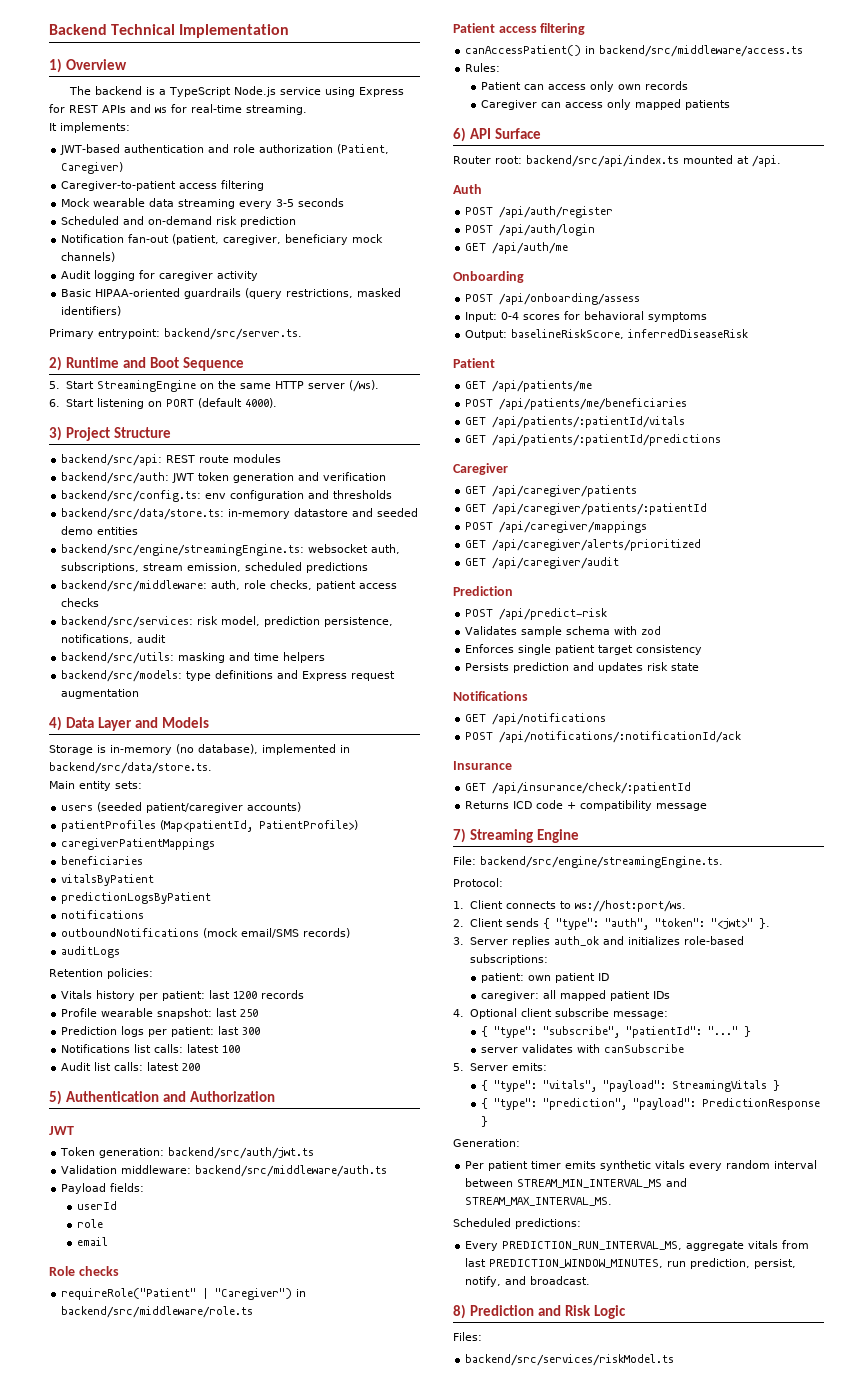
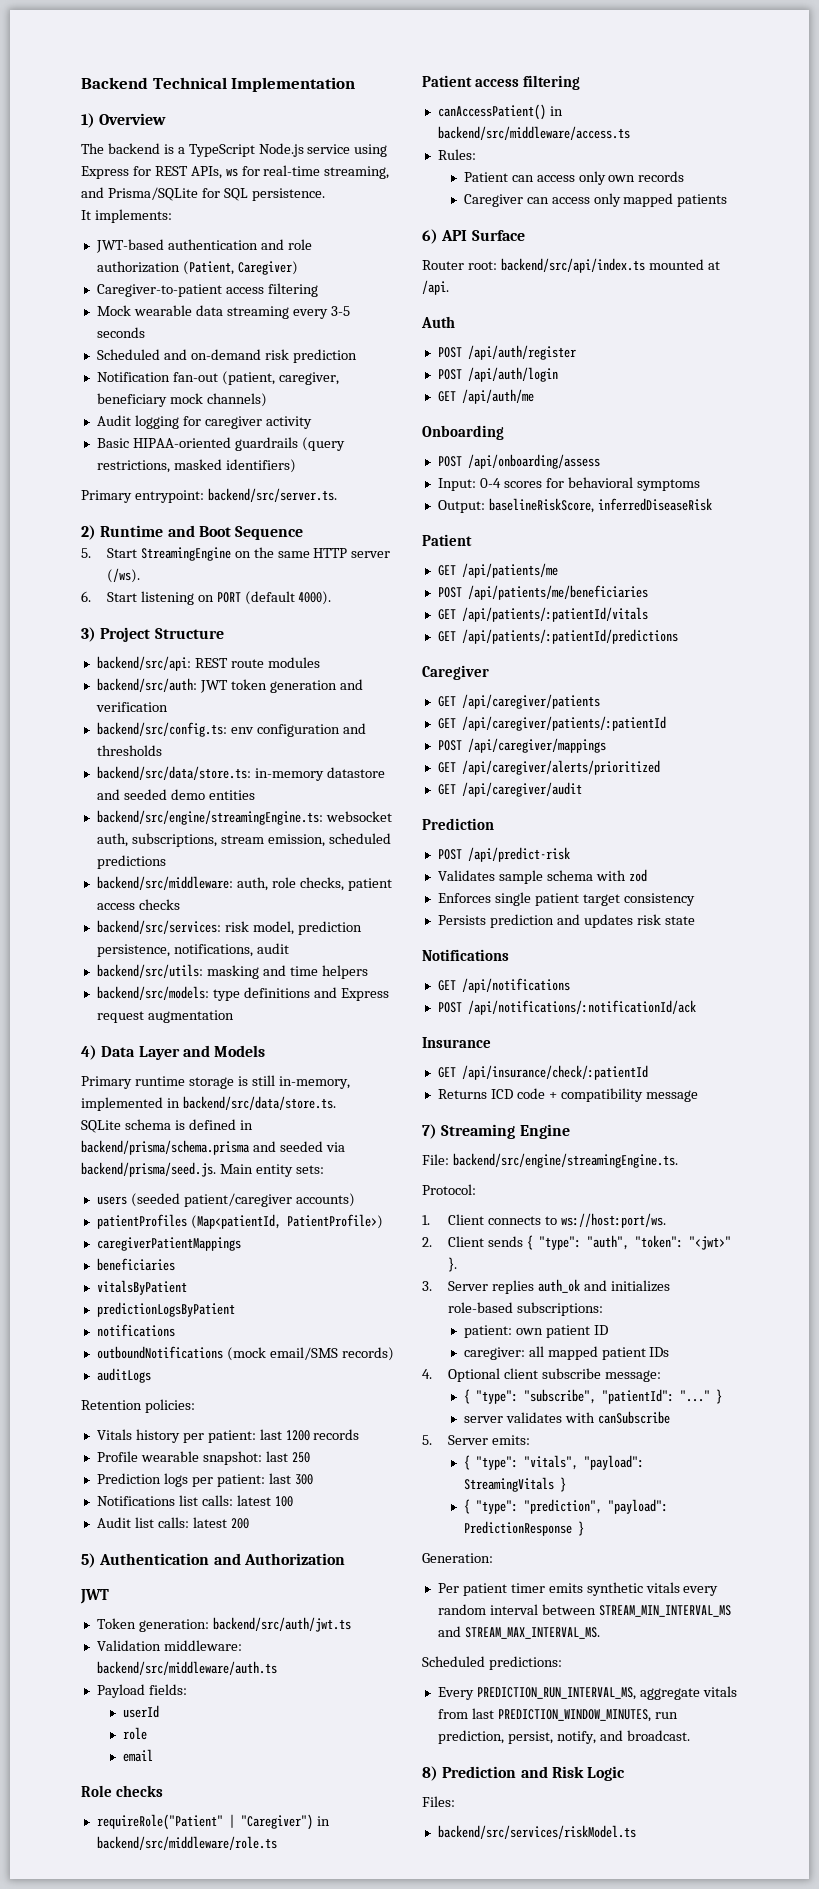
- The backend is a TypeScript Node.js service using Express for REST APIs and ws for real-time streaming.
+ The backend is a TypeScript Node.js service using Express for REST APIs, ws for real-time streaming, and Prisma/SQLite for SQL persistence.
- Storage is in-memory (no database), implemented in backend/src/data/store.ts.
- Main entity sets:
+ Primary runtime storage is still in-memory, implemented in backend/src/data/store.ts.
+ SQLite schema is defined in backend/prisma/schema.prisma and seeded via backend/prisma/seed.js. Main entity sets:

